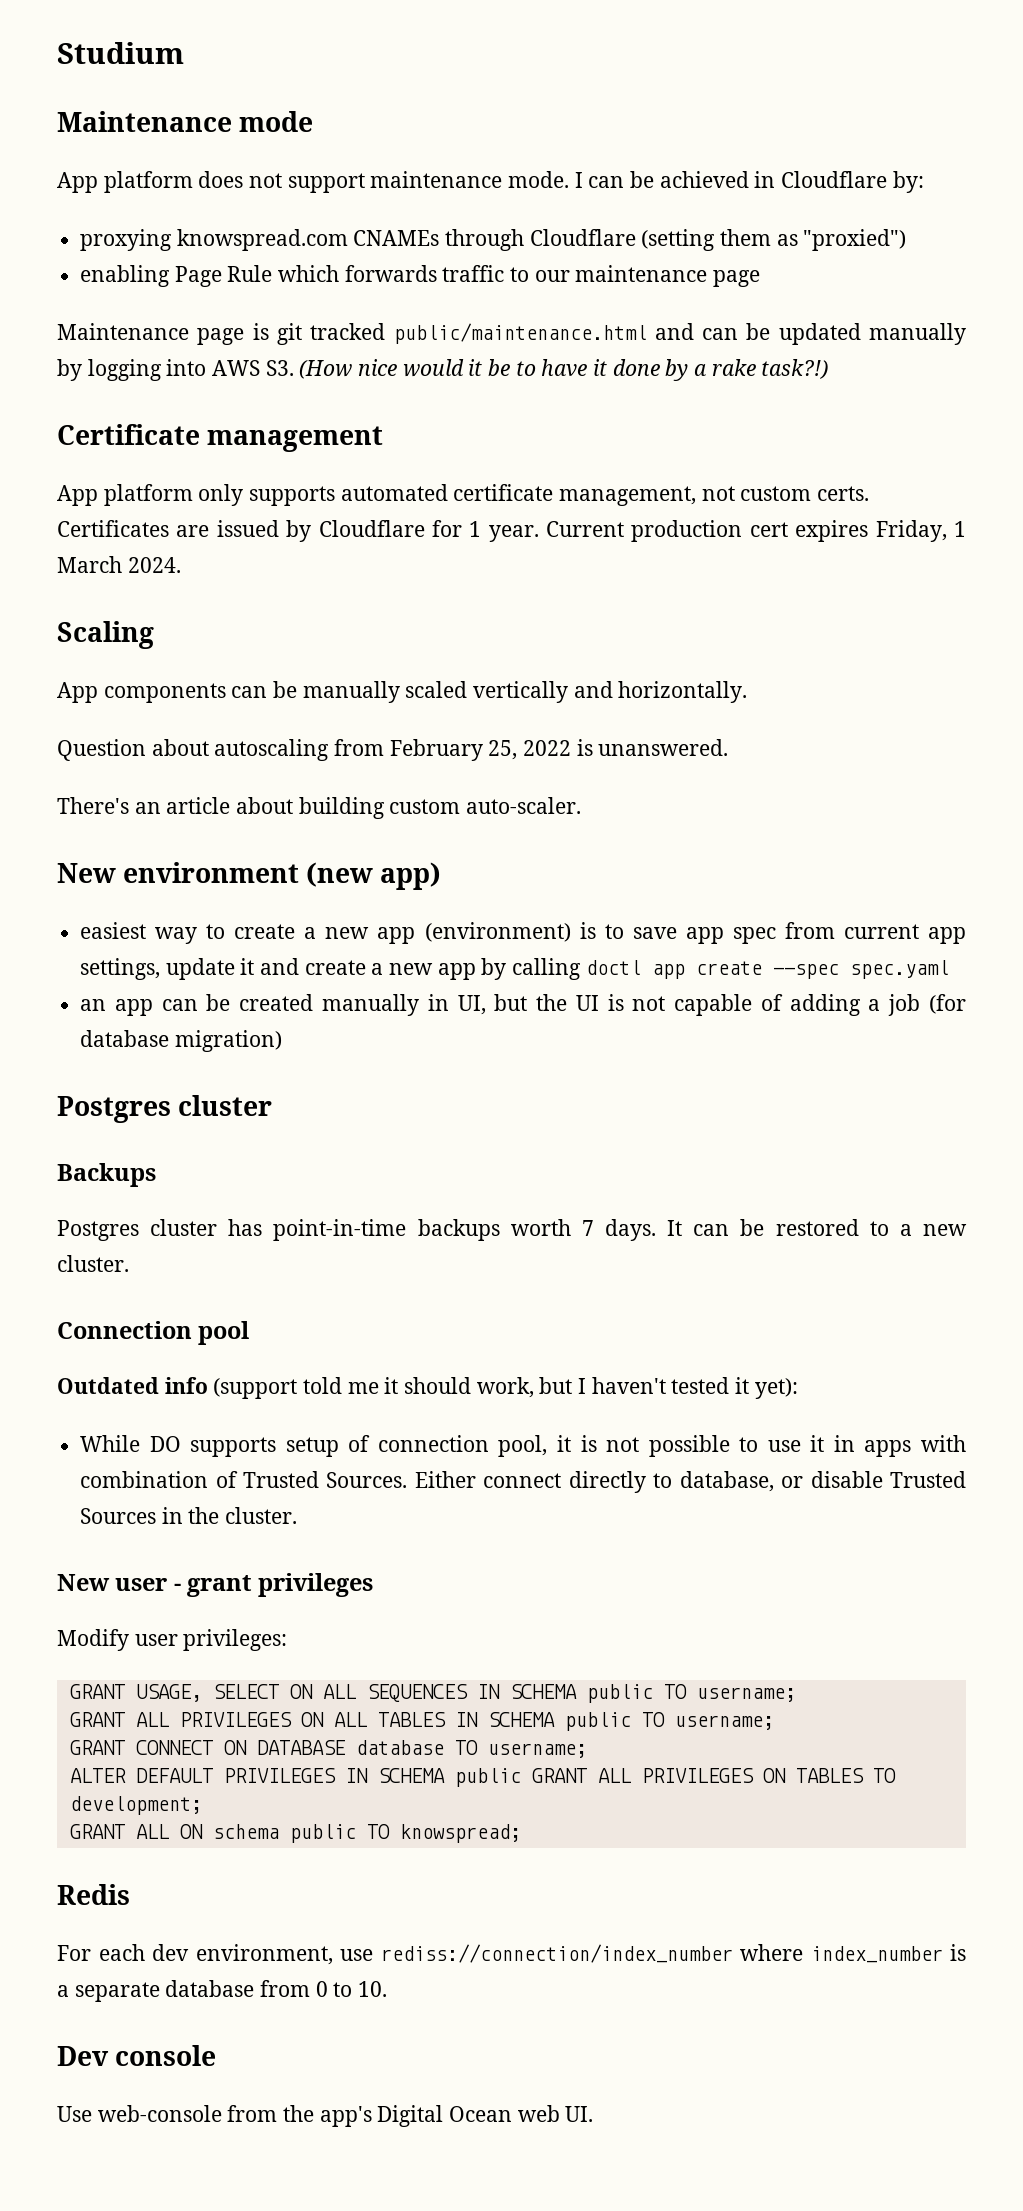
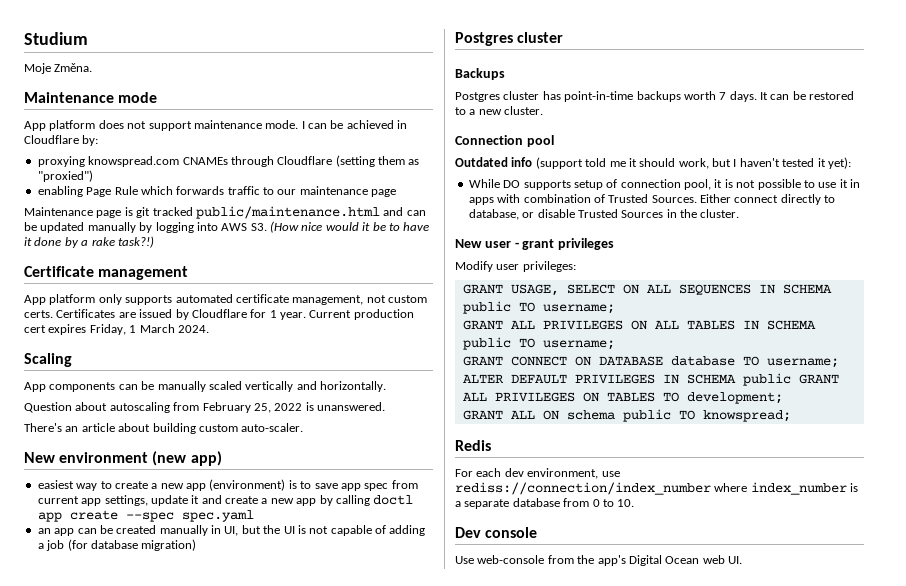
+ Moje Změna.

